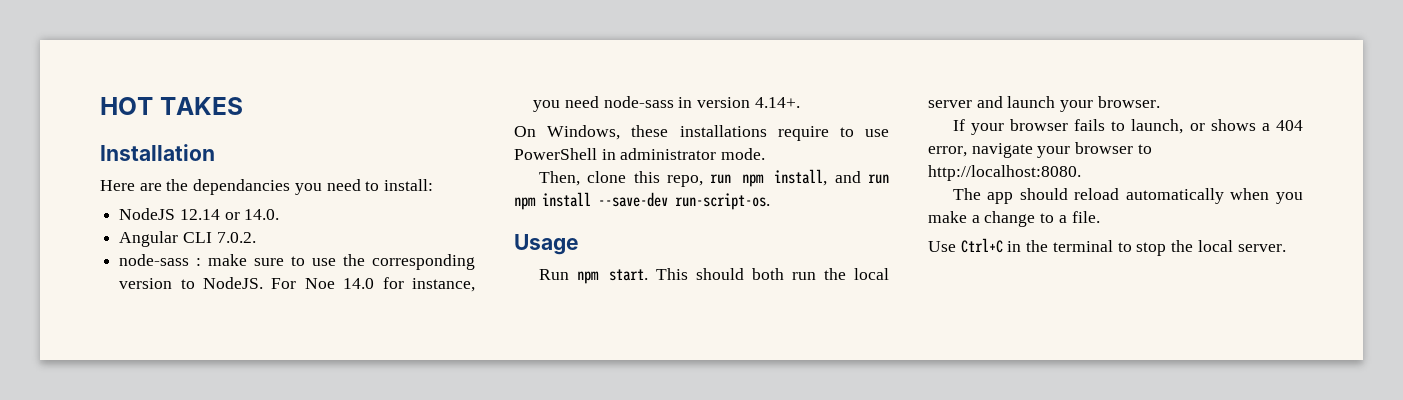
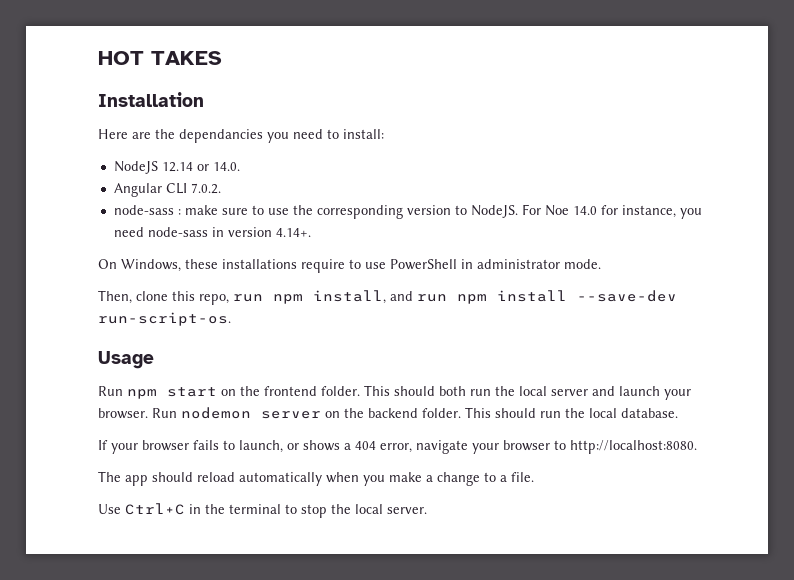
- Run npm start.
+ Run npm start on the frontend folder.
+ Run nodemon server on the backend folder. This should run the local database.

